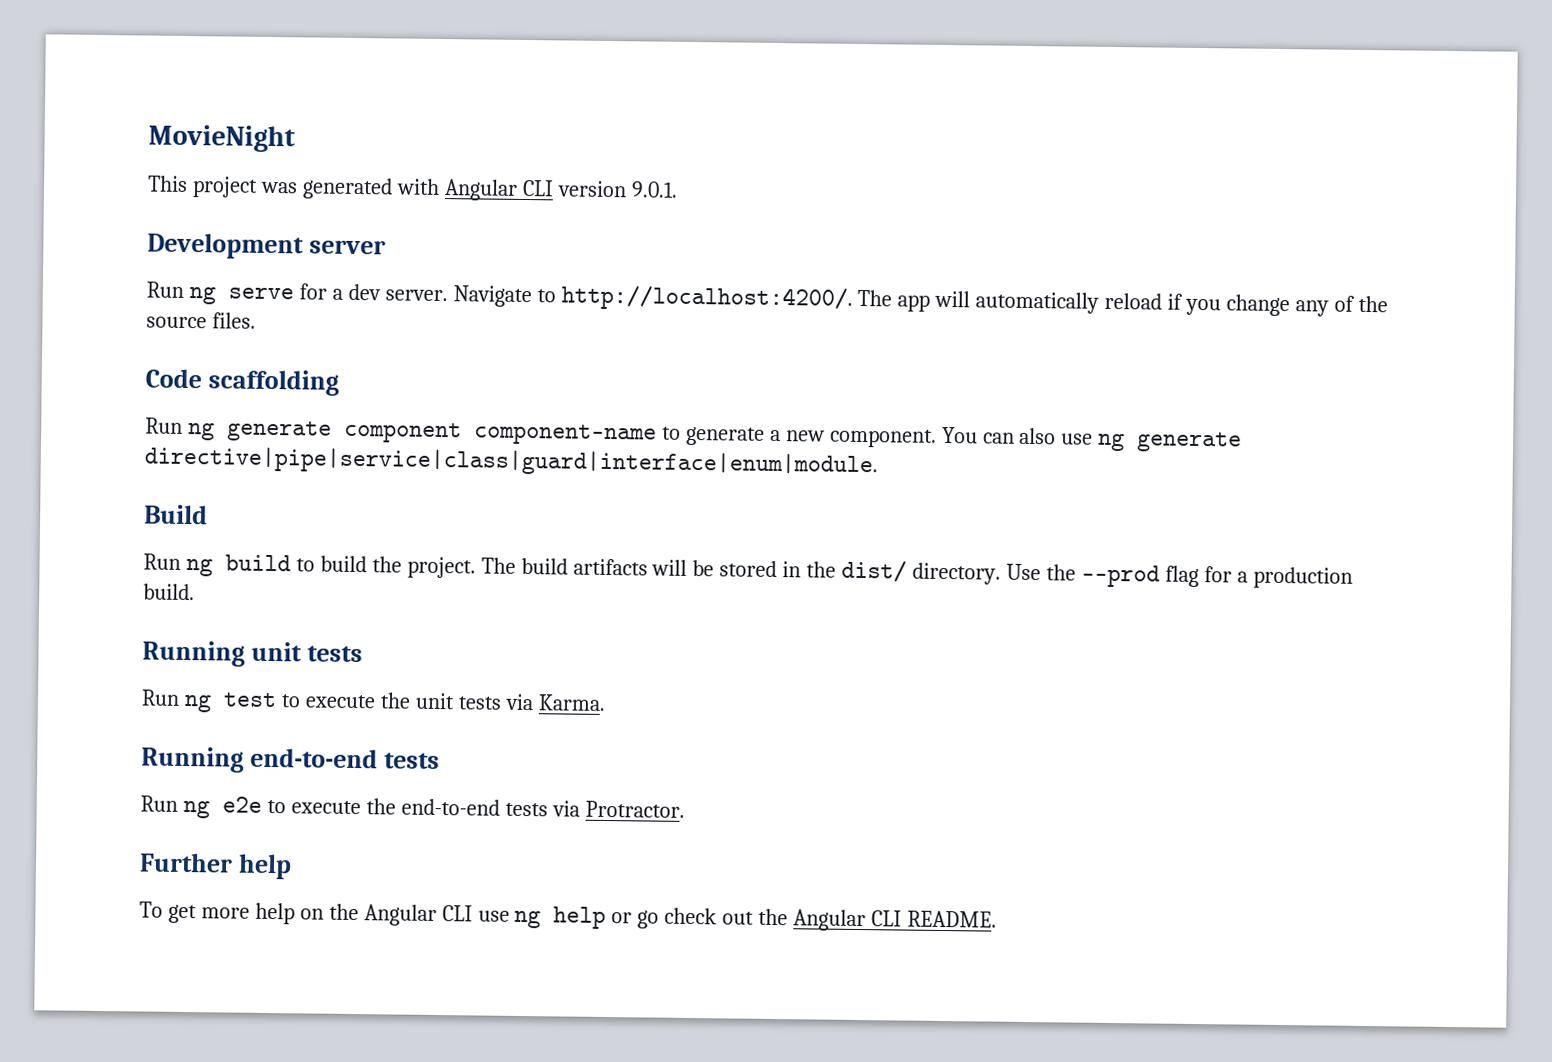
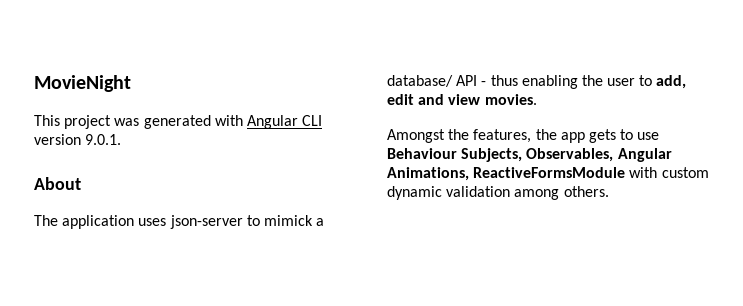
- Development server
- Run ng serve for a dev server. Navigate to http://localhost:4200/. The app will automatically reload if you change any of the source files.
- Code scaffolding
- Run ng generate component component-name to generate a new component. You can also use ng generate directive|pipe|service|class|guard|interface|enum|module.
- Build
- Run ng build to build the project. The build artifacts will be stored in the dist/ directory. Use the --prod flag for a production build.
- Running unit tests
- Run ng test to execute the unit tests via Karma.
- Running end-to-end tests
- Run ng e2e to execute the end-to-end tests via Protractor.
- Further help
- To get more help on the Angular CLI use ng help or go check out the Angular CLI README.
+ About
+ The application uses json-server to mimick a database/ API - thus enabling the user to add, edit and view movies.
+ Amongst the features, the app gets to use Behaviour Subjects, Observables, Angular Animations, ReactiveFormsModule with custom dynamic validation among others.

